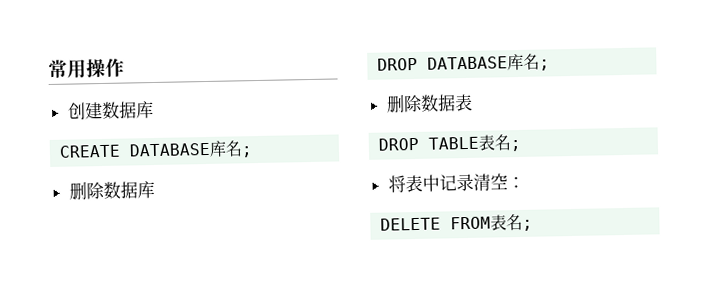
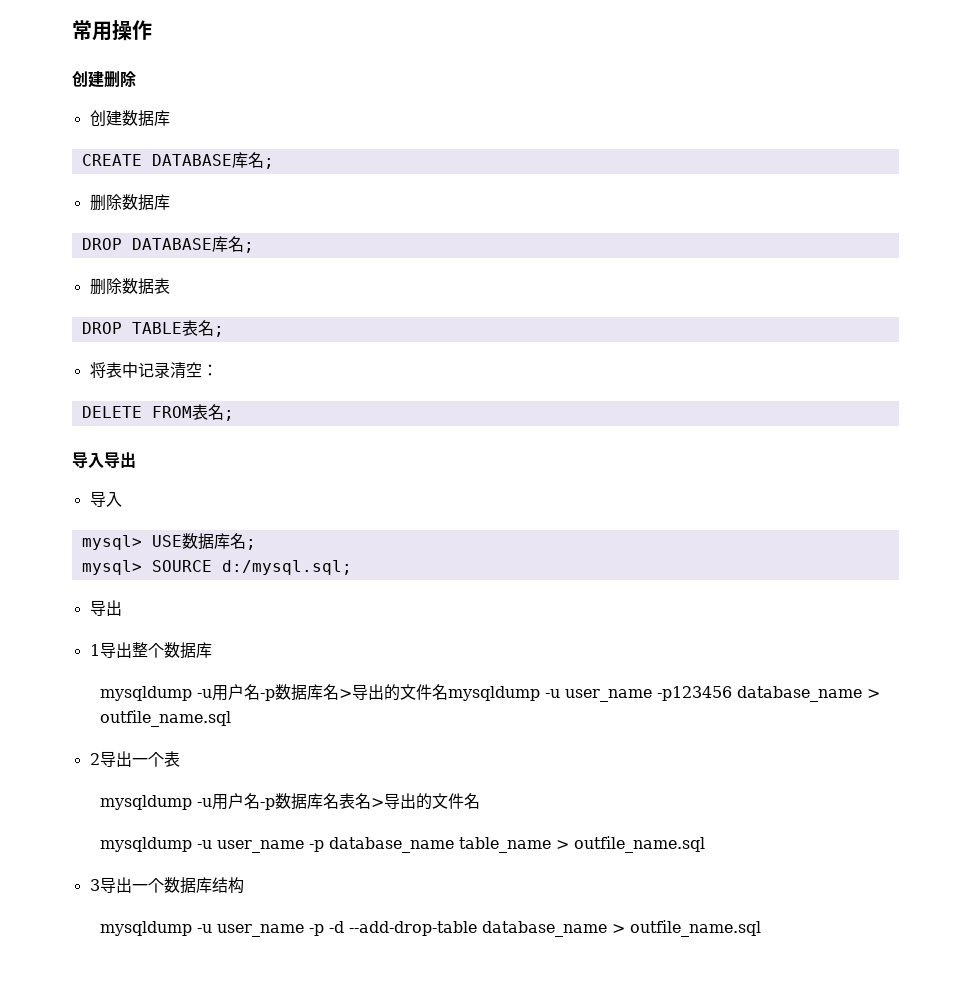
+ 创建删除
+ 导入导出
+ 导入
+ mysql> USE数据库名;
+ mysql> SOURCE d:/mysql.sql;
+ 导出
+ 1导出整个数据库
+ mysqldump -u用户名-p数据库名>导出的文件名mysqldump -u user_name -p123456 database_name > outfile_name.sql
+ 2导出一个表
+ mysqldump -u用户名-p数据库名表名>导出的文件名
+ mysqldump -u user_name -p database_name table_name > outfile_name.sql
+ 3导出一个数据库结构
+ mysqldump -u user_name -p -d --add-drop-table database_name > outfile_name.sql

